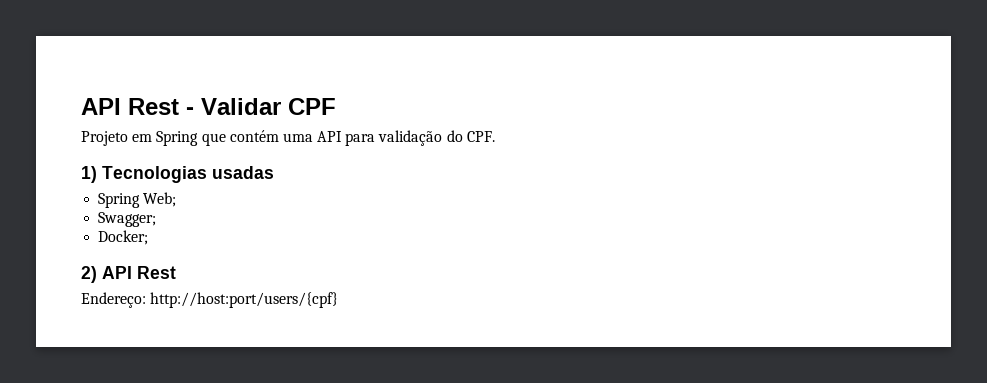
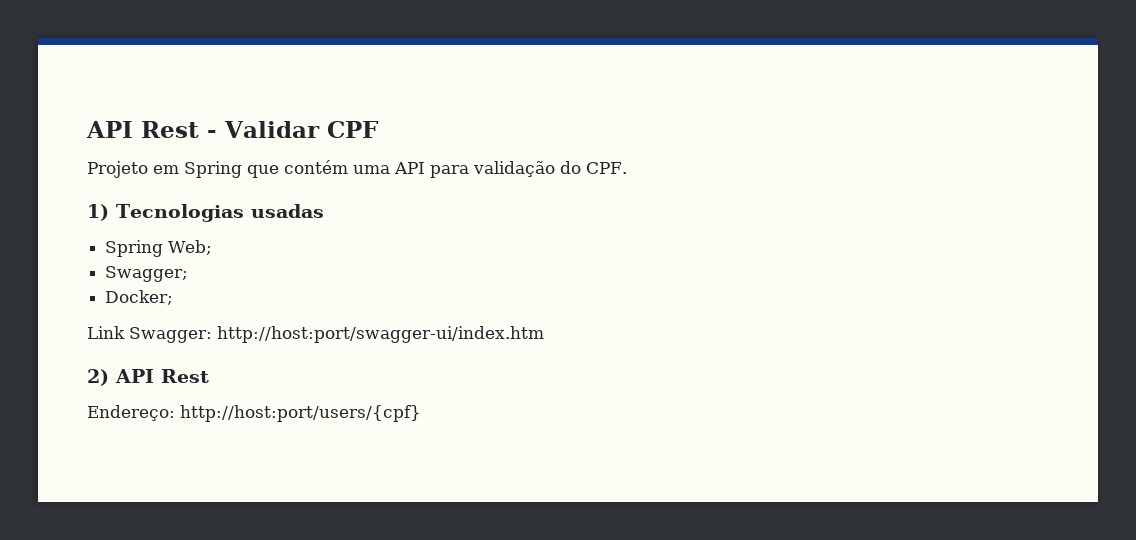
+ Link Swagger: http://host:port/swagger-ui/index.htm

